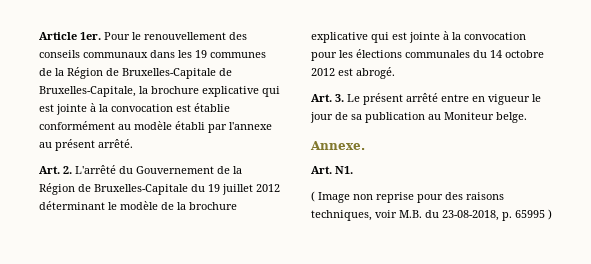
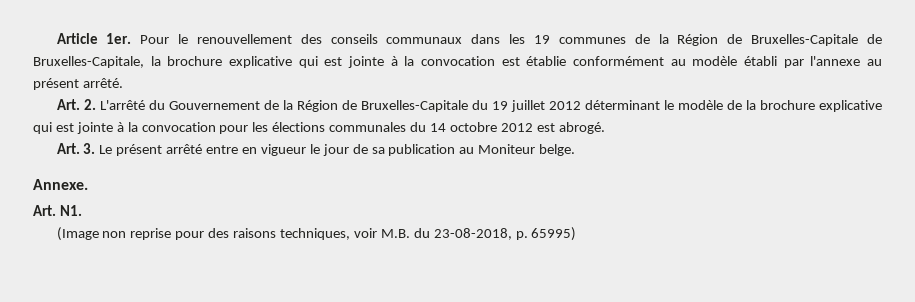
- ( Image non reprise pour des raisons techniques, voir M.B. du 23-08-2018, p. 65995 )
+ (Image non reprise pour des raisons techniques, voir M.B. du 23-08-2018, p. 65995)

